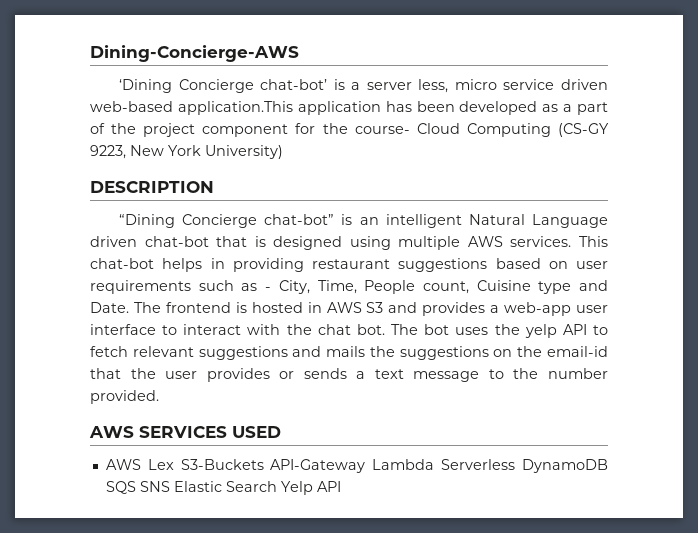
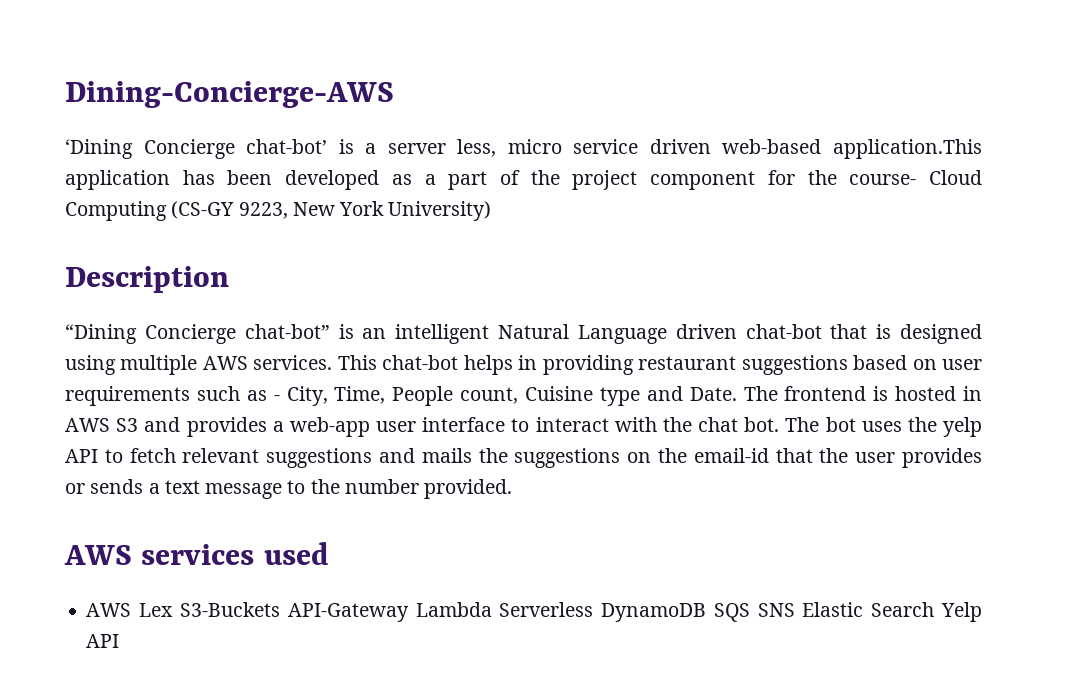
- DESCRIPTION
+ Description
- AWS SERVICES USED
+ AWS services used

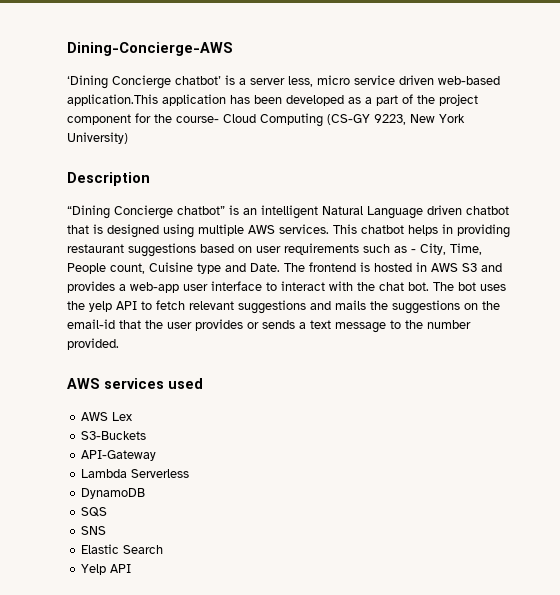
- ‘Dining Concierge chat-bot’ is a server less, micro service driven web-based application.This application has been developed as a part of the project component for the course- Cloud Computing (CS-GY 9223, New York University)
+ ‘Dining Concierge chatbot’ is a server less, micro service driven web-based application.This application has been developed as a part of the project component for the course- Cloud Computing (CS-GY 9223, New York University)
- “Dining Concierge chat-bot” is an intelligent Natural Language driven chat-bot that is designed using multiple AWS services.
+ “Dining Concierge chatbot” is an intelligent Natural Language driven chatbot that is designed using multiple AWS services.
- This chat-bot helps in providing restaurant suggestions based on user requirements such as - City, Time, People count, Cuisine type and Date.
+ This chatbot helps in providing restaurant suggestions based on user requirements such as - City, Time, People count, Cuisine type and Date.
- AWS Lex S3-Buckets API-Gateway Lambda Serverless DynamoDB SQS SNS Elastic Search Yelp API
+ AWS Lex
+ S3-Buckets
+ API-Gateway
+ Lambda Serverless
+ DynamoDB
+ SQS
+ SNS
+ Elastic Search
+ Yelp API

